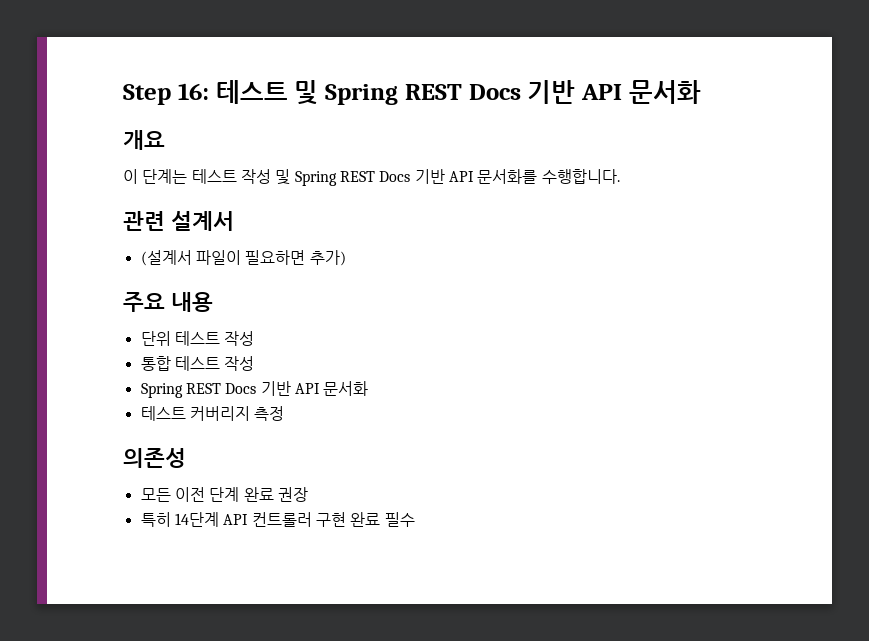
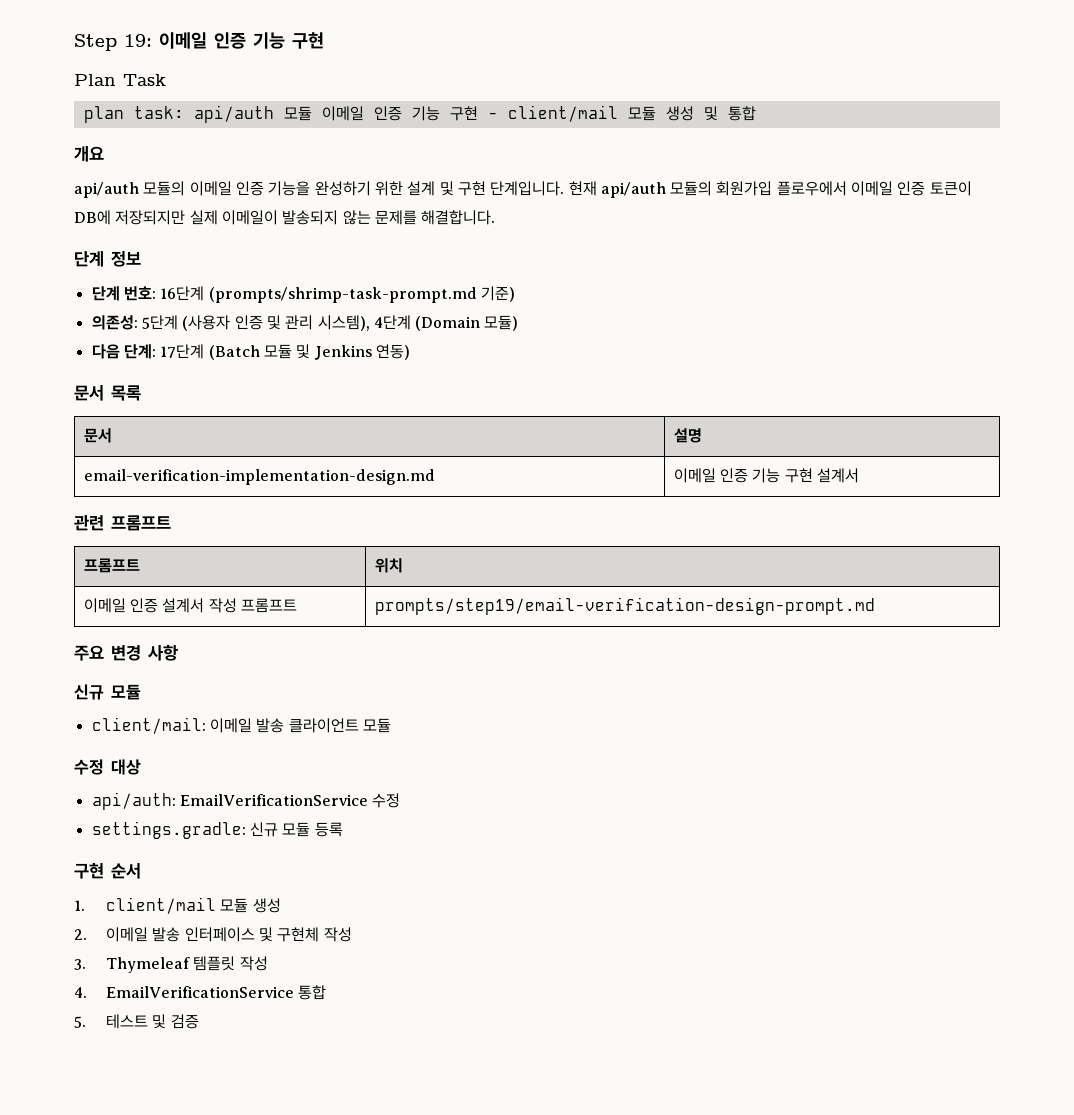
- Step 16: 테스트 및 Spring REST Docs 기반 API 문서화
+ Step 19: 이메일 인증 기능 구현
+ Plan Task
+ plan task: api/auth 모듈 이메일 인증 기능 구현 - client/mail 모듈 생성 및 통합
  개요
- 이 단계는 테스트 작성 및 Spring REST Docs 기반 API 문서화를 수행합니다.
- 관련 설계서
- (설계서 파일이 필요하면 추가)
- 주요 내용
- 단위 테스트 작성
- 통합 테스트 작성
- Spring REST Docs 기반 API 문서화
- 테스트 커버리지 측정
- 의존성
- 모든 이전 단계 완료 권장
- 특히 14단계 API 컨트롤러 구현 완료 필수
+ api/auth 모듈의 이메일 인증 기능을 완성하기 위한 설계 및 구현 단계입니다. 현재 api/auth 모듈의 회원가입 플로우에서 이메일 인증 토큰이 DB에 저장되지만 실제 이메일이 발송되지 않는 문제를 해결합니다.
+ 단계 정보
+ 단계 번호: 16단계 (prompts/shrimp-task-prompt.md 기준)
+ 의존성: 5단계 (사용자 인증 및 관리 시스템), 4단계 (Domain 모듈)
+ 다음 단계: 17단계 (Batch 모듈 및 Jenkins 연동)
+ 문서 목록
+ 문서 | 설명
+ email-verification-implementation-design.md | 이메일 인증 기능 구현 설계서
+ 관련 프롬프트
+ 프롬프트 | 위치
+ 이메일 인증 설계서 작성 프롬프트 | prompts/step19/email-verification-design-prompt.md
+ 주요 변경 사항
+ 신규 모듈
+ client/mail: 이메일 발송 클라이언트 모듈
+ 수정 대상
+ api/auth: EmailVerificationService 수정
+ settings.gradle: 신규 모듈 등록
+ 구현 순서
+ 1. client/mail 모듈 생성
+ 2. 이메일 발송 인터페이스 및 구현체 작성
+ 3. Thymeleaf 템플릿 작성
+ 4. EmailVerificationService 통합
+ 5. 테스트 및 검증

